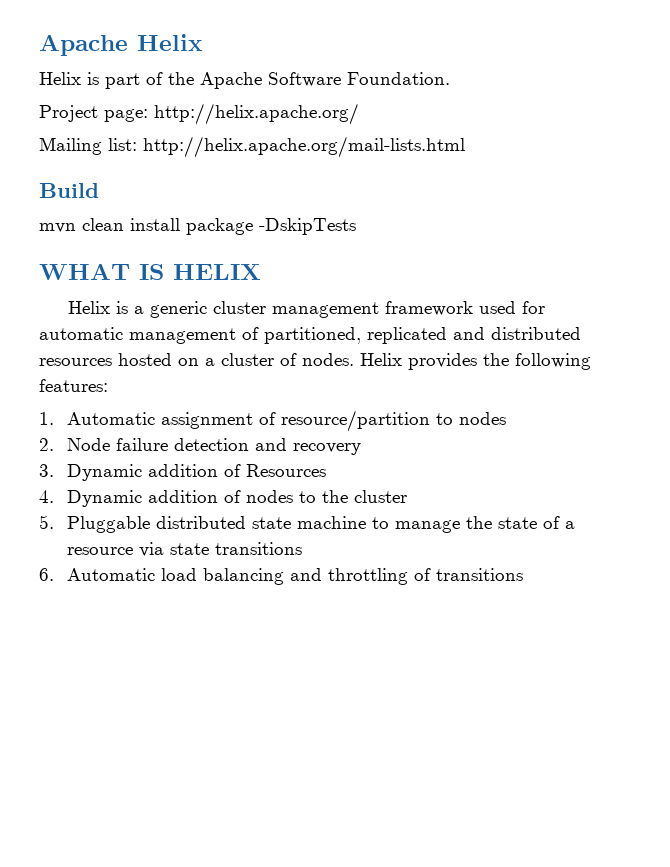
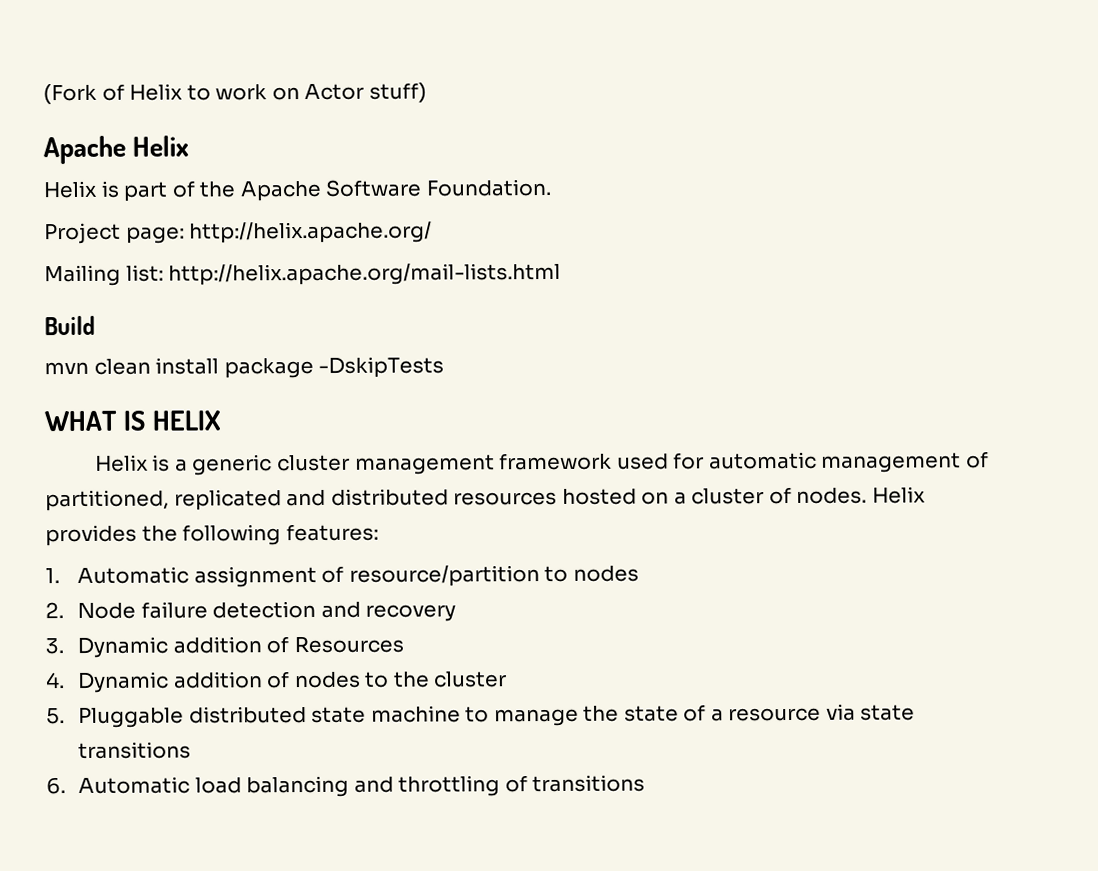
+ (Fork of Helix to work on Actor stuff)

